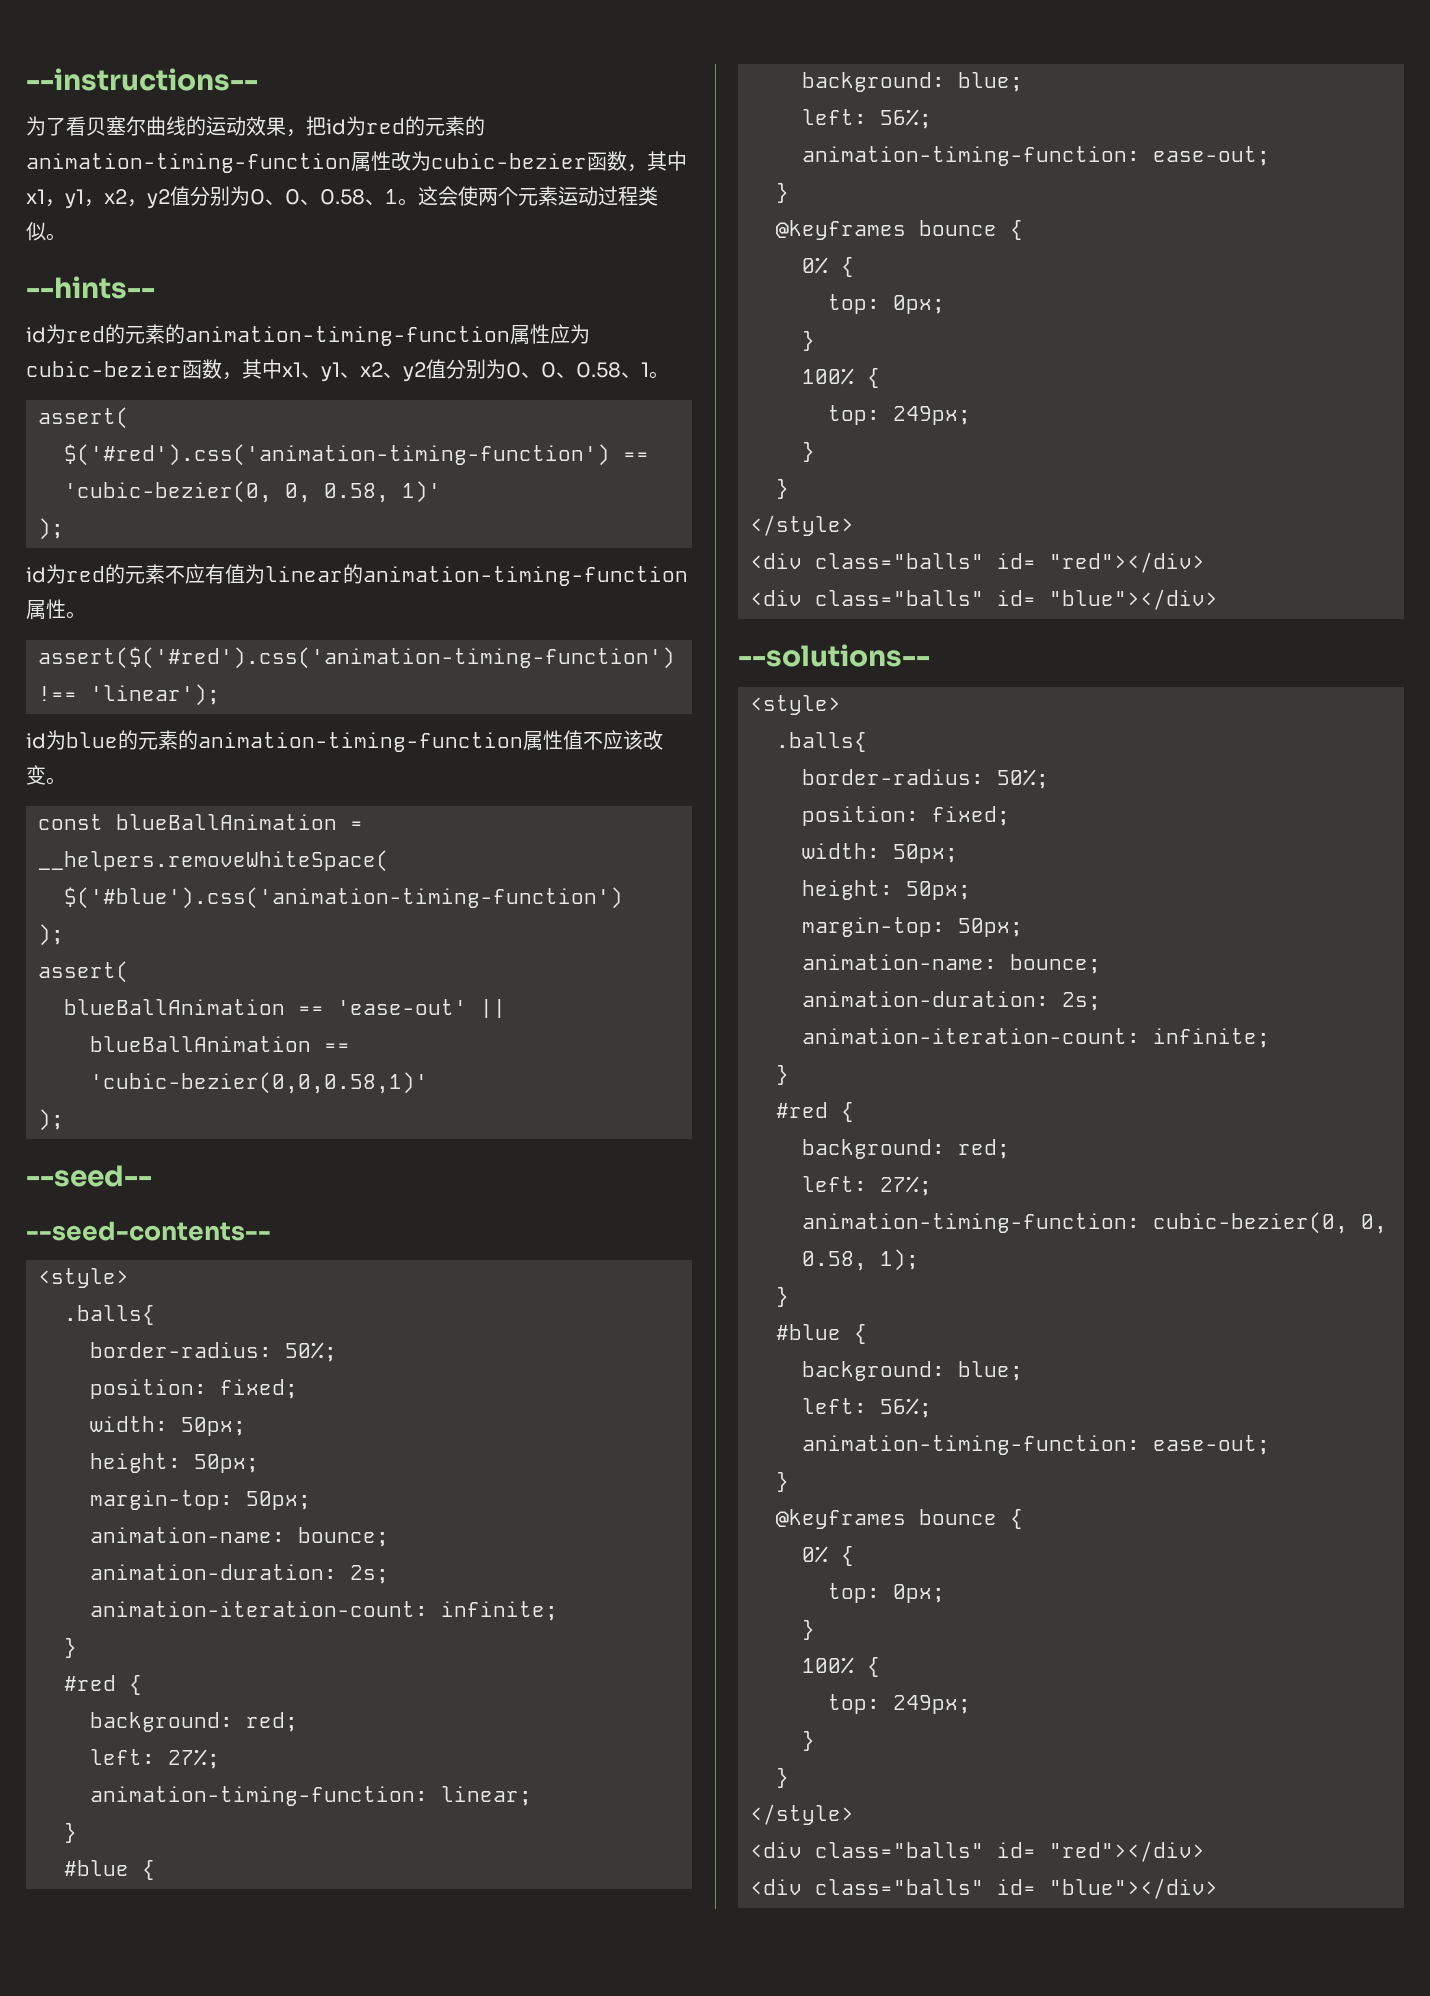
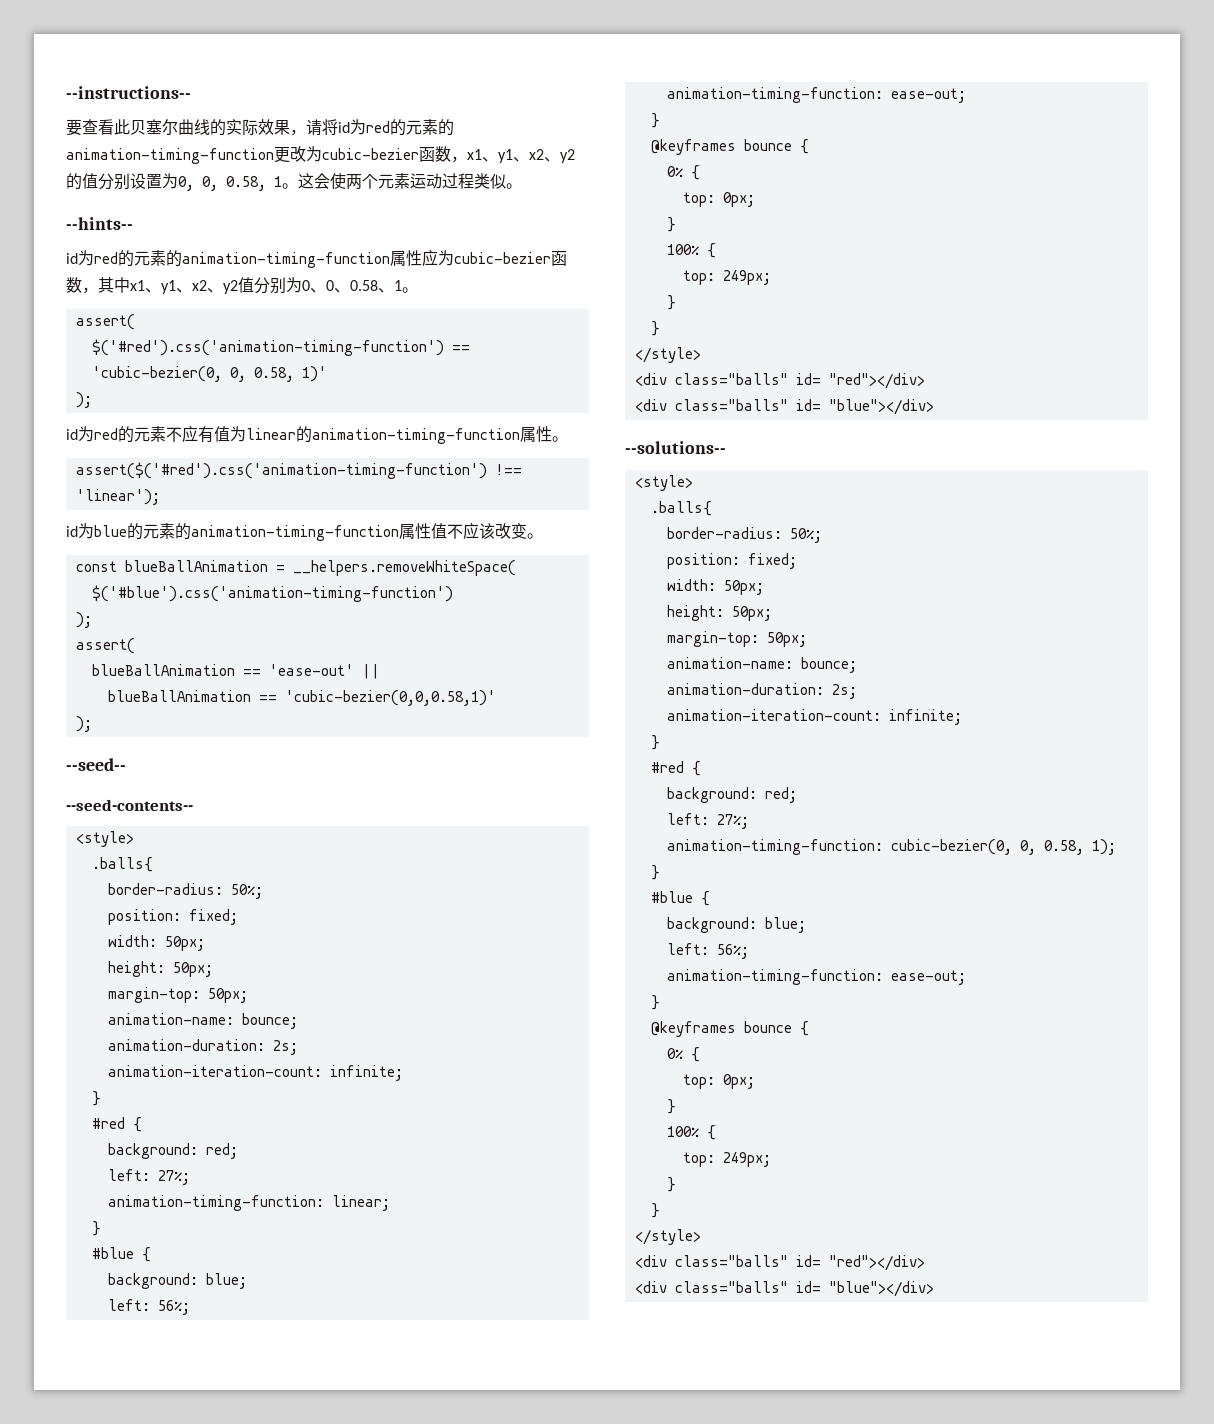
- 为了看贝塞尔曲线的运动效果，把id为red的元素的animation-timing-function属性改为cubic-bezier函数，其中x1，y1，x2，y2值分别为0、0、0.58、1。
+ 要查看此贝塞尔曲线的实际效果，请将id为red的元素的animation-timing-function更改为cubic-bezier函数，x1、y1、x2、y2的值分别设置为0, 0, 0.58, 1。

